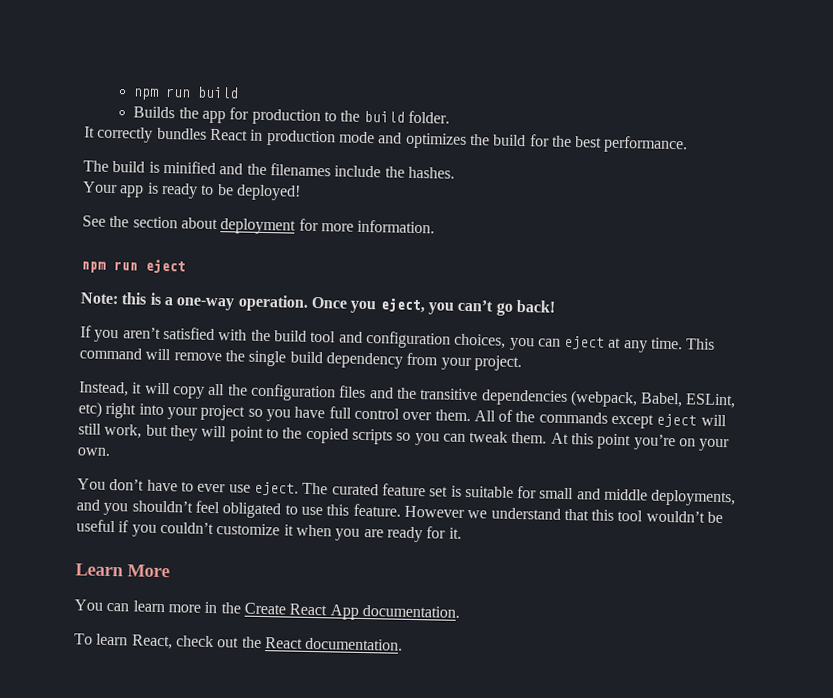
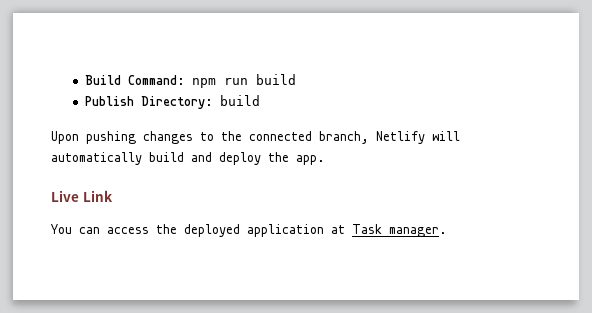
- npm run build
+ Build Command: npm run build
- Builds the app for production to the build folder.
- It correctly bundles React in production mode and optimizes the build for the best performance.
- The build is minified and the filenames include the hashes.
- Your app is ready to be deployed!
- See the section about deployment for more information.
- npm run eject
- Note: this is a one-way operation. Once you eject, you can’t go back!
- If you aren’t satisfied with the build tool and configuration choices, you can eject at any time. This command will remove the single build dependency from your project.
- Instead, it will copy all the configuration files and the transitive dependencies (webpack, Babel, ESLint, etc) right into your project so you have full control over them. All of the commands except eject will still work, but they will point to the copied scripts so you can tweak them. At this point you’re on your own.
- You don’t have to ever use eject. The curated feature set is suitable for small and middle deployments, and you shouldn’t feel obligated to use this feature. However we understand that this tool wouldn’t be useful if you couldn’t customize it when you are ready for it.
- Learn More
- You can learn more in the Create React App documentation.
- To learn React, check out the React documentation.
+ Publish Directory: build
+ Upon pushing changes to the connected branch, Netlify will automatically build and deploy the app.
+ Live Link
+ You can access the deployed application at Task manager.

